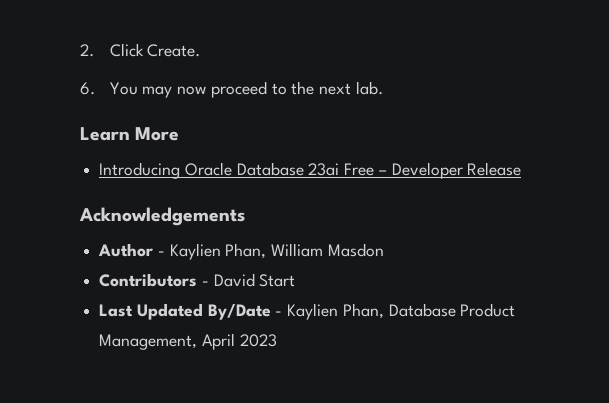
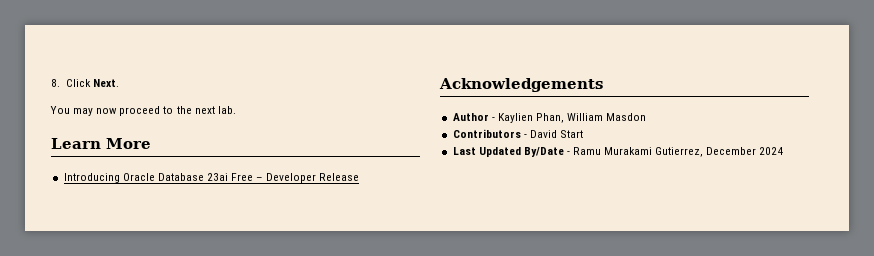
- 2. Click Create.
- 6. You may now proceed to the next lab.
+ 8. Click Next.
+ You may now proceed to the next lab.
- Last Updated By/Date - Kaylien Phan, Database Product Management, April 2023
+ Last Updated By/Date - Ramu Murakami Gutierrez, December 2024

